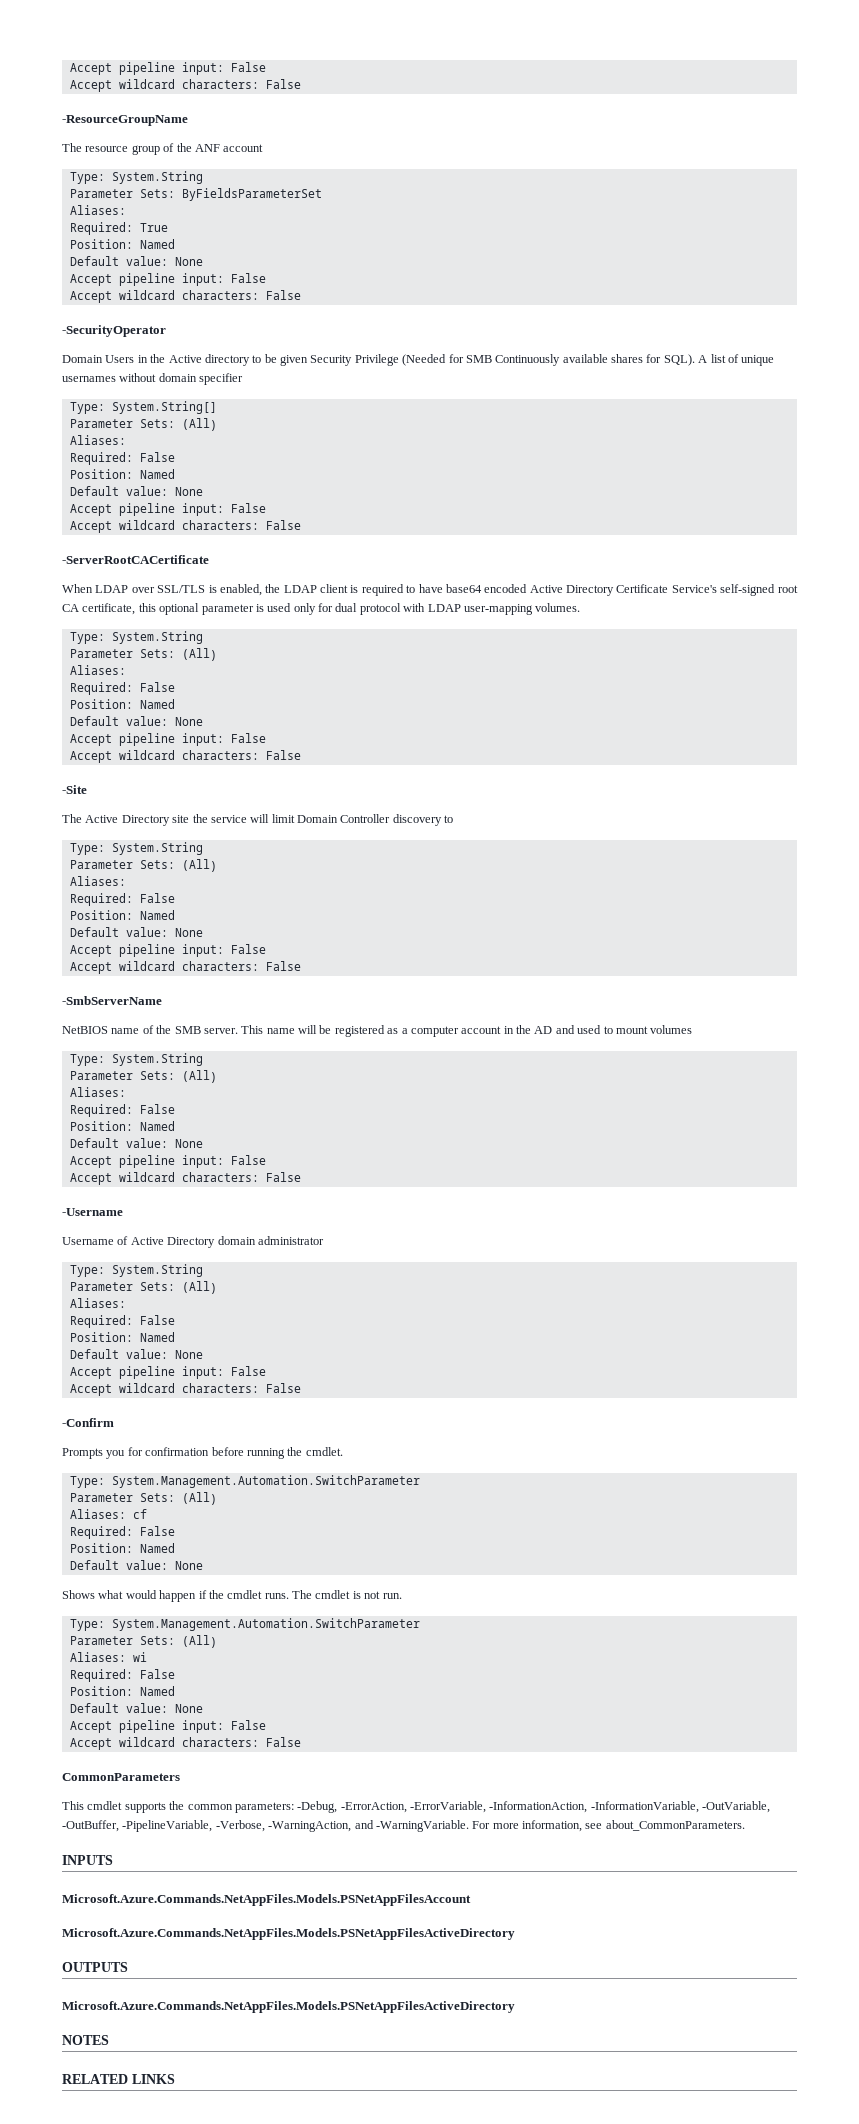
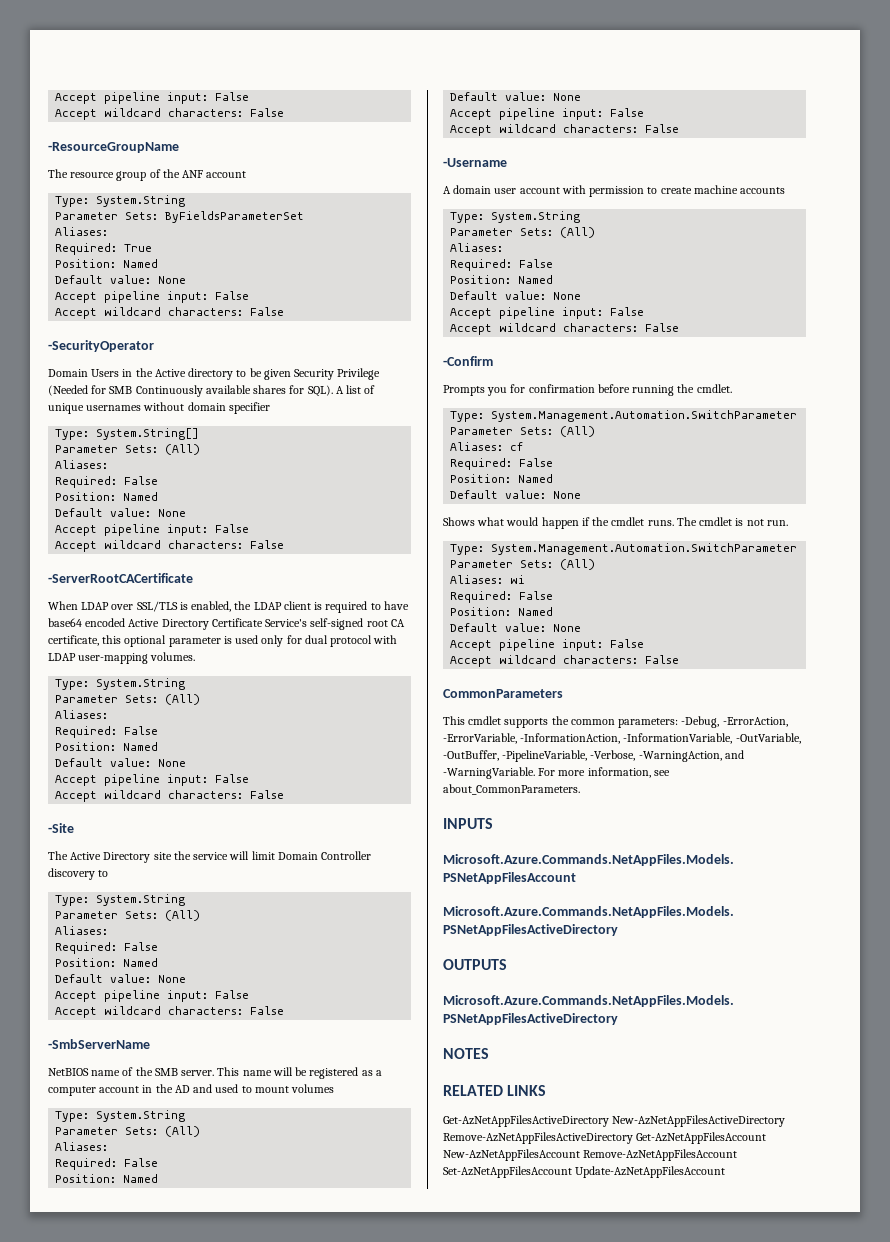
- Username of Active Directory domain administrator
+ A domain user account with permission to create machine accounts
+ Get-AzNetAppFilesActiveDirectory New-AzNetAppFilesActiveDirectory Remove-AzNetAppFilesActiveDirectory Get-AzNetAppFilesAccount New-AzNetAppFilesAccount Remove-AzNetAppFilesAccount Set-AzNetAppFilesAccount Update-AzNetAppFilesAccount

